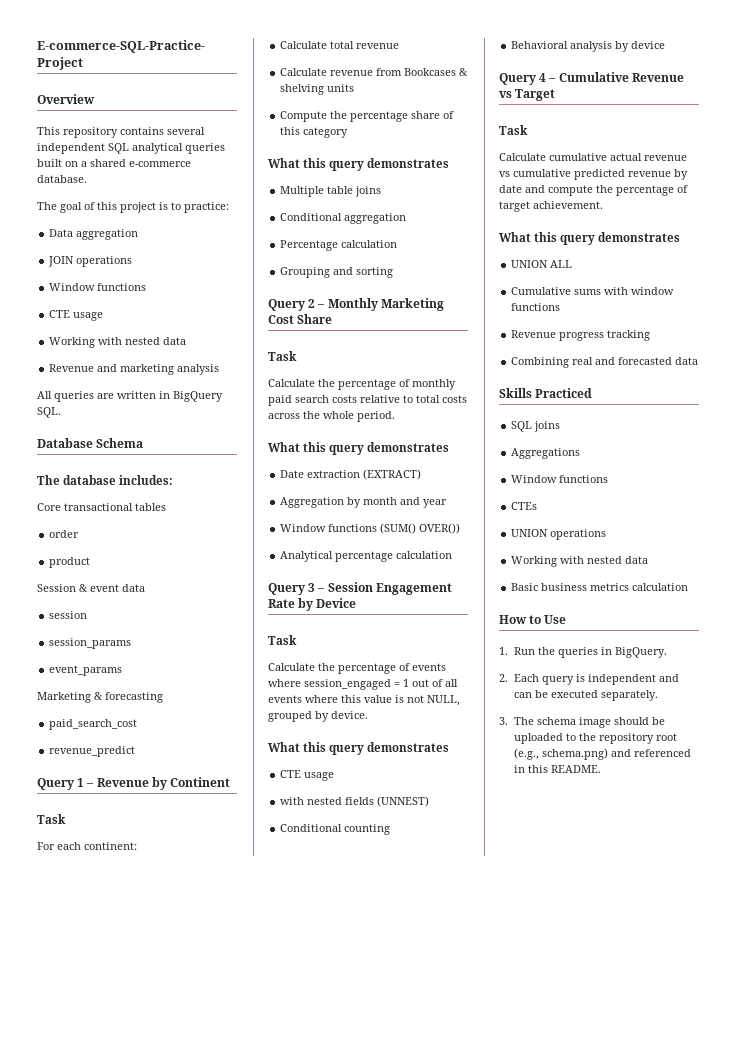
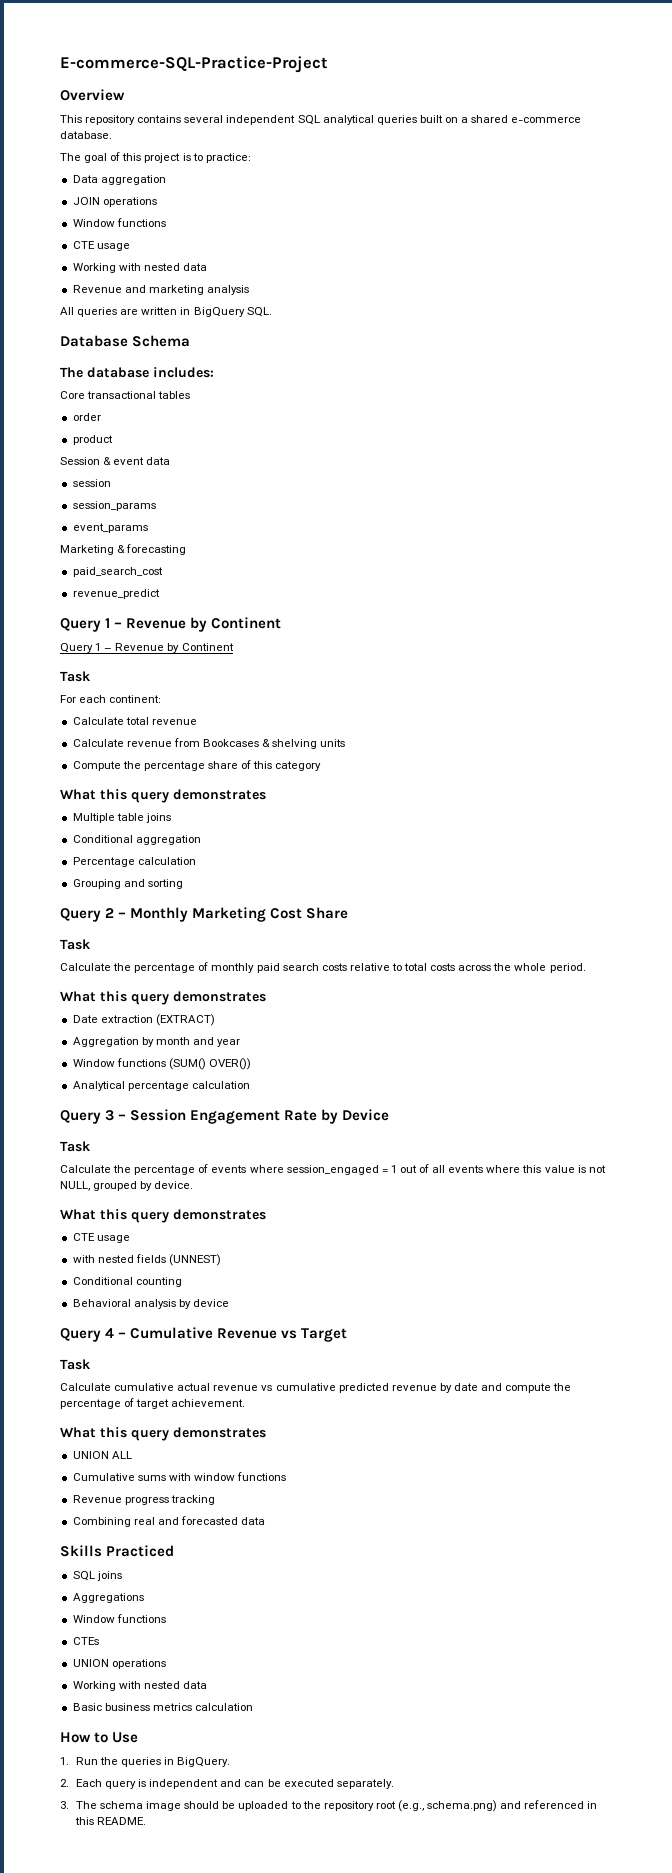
  revenue_predict
+ Query 1 – Revenue by Continent

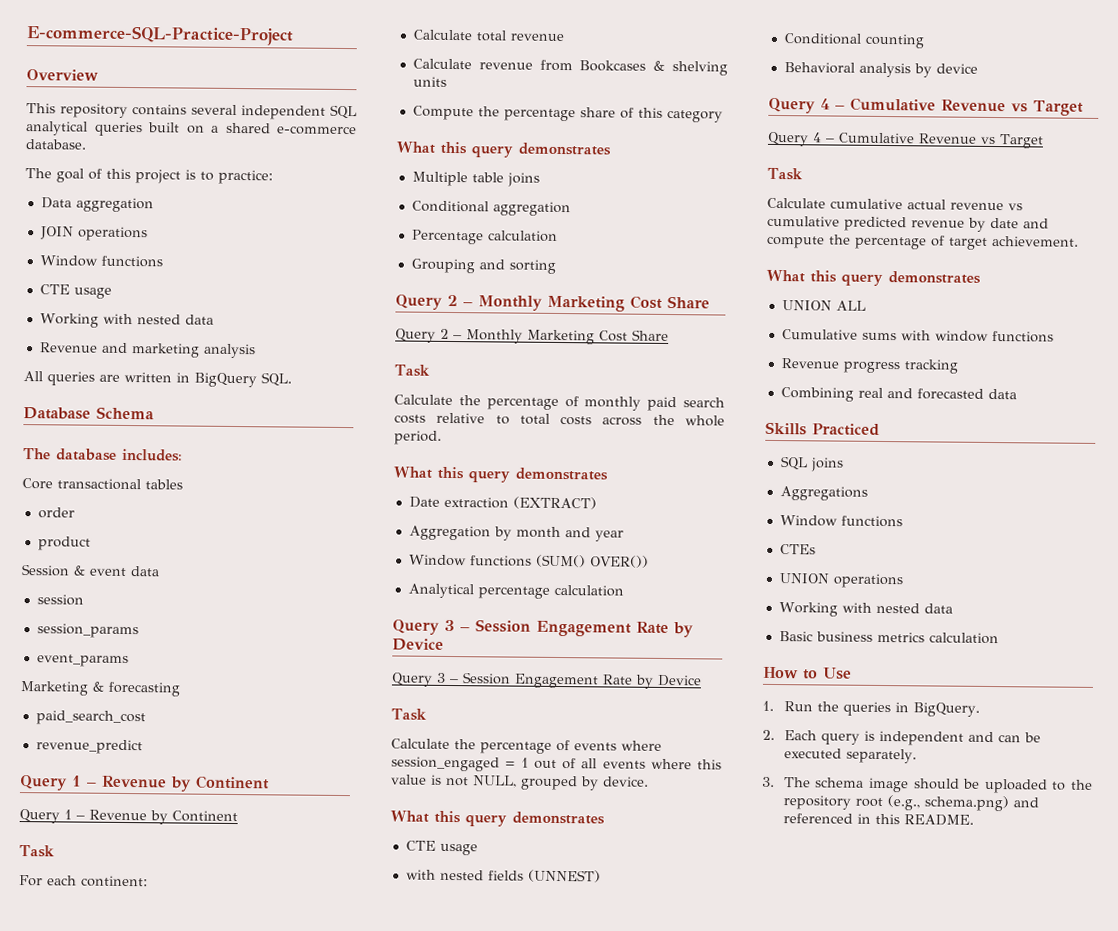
  Grouping and sorting
+ Query 2 – Monthly Marketing Cost Share
  Analytical percentage calculation
+ Query 3 – Session Engagement Rate by Device
  Behavioral analysis by device
+ Query 4 – Cumulative Revenue vs Target

